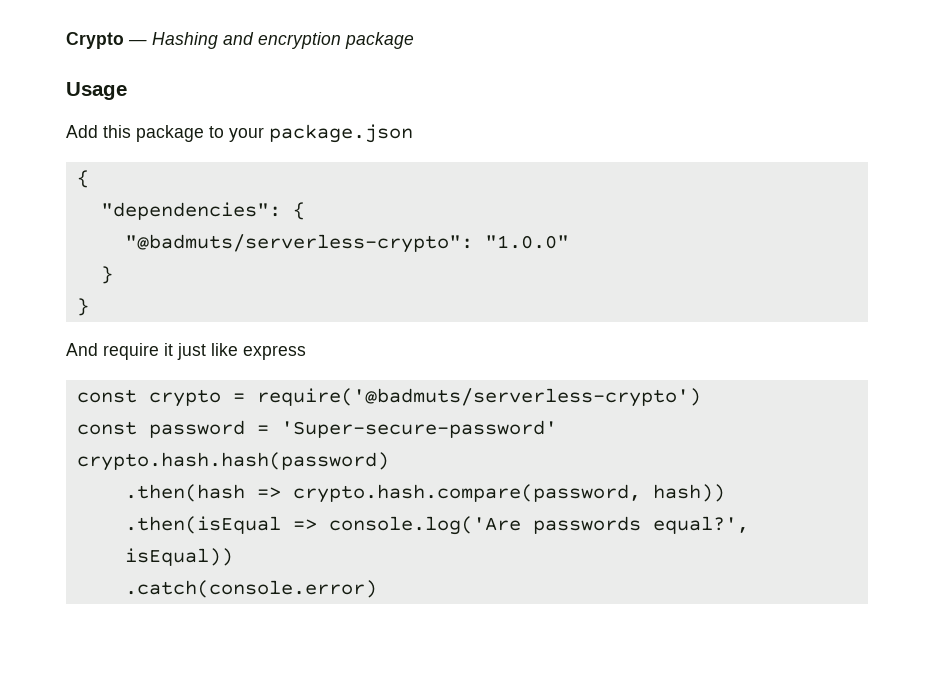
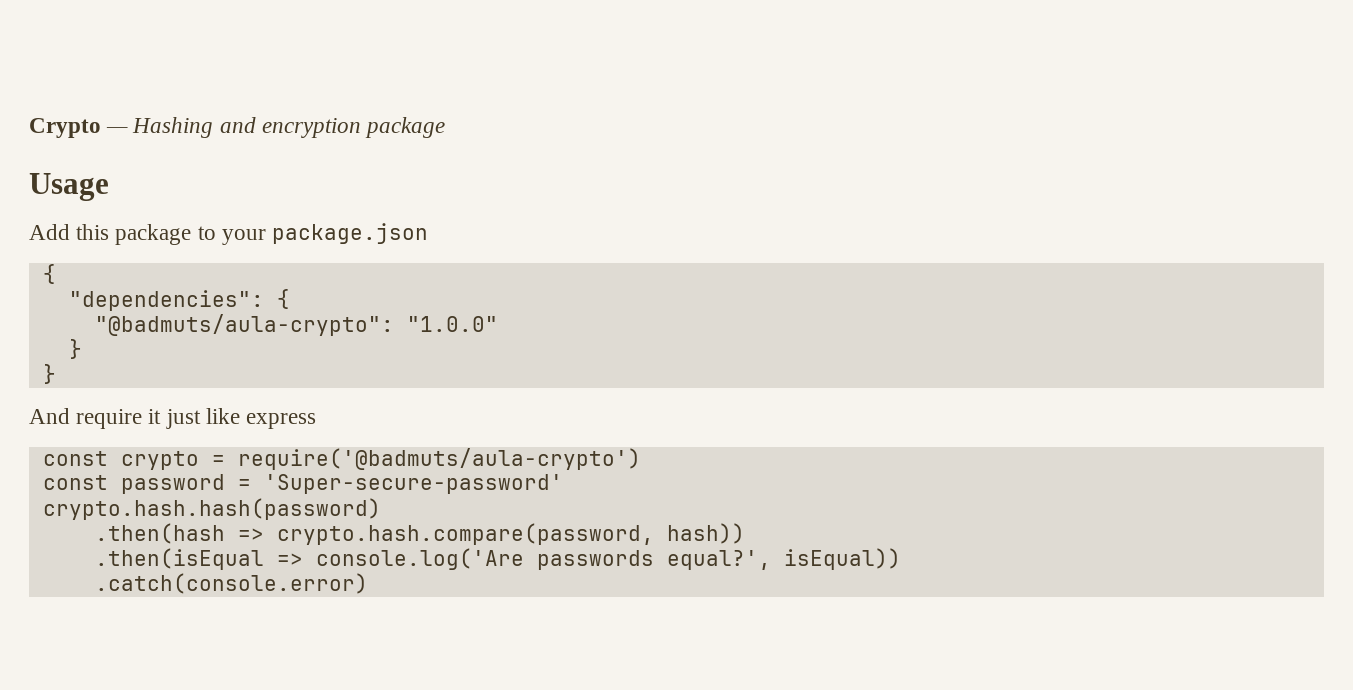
- "@badmuts/serverless-crypto": "1.0.0"
+ "@badmuts/aula-crypto": "1.0.0"
- const crypto = require('@badmuts/serverless-crypto')
+ const crypto = require('@badmuts/aula-crypto')

